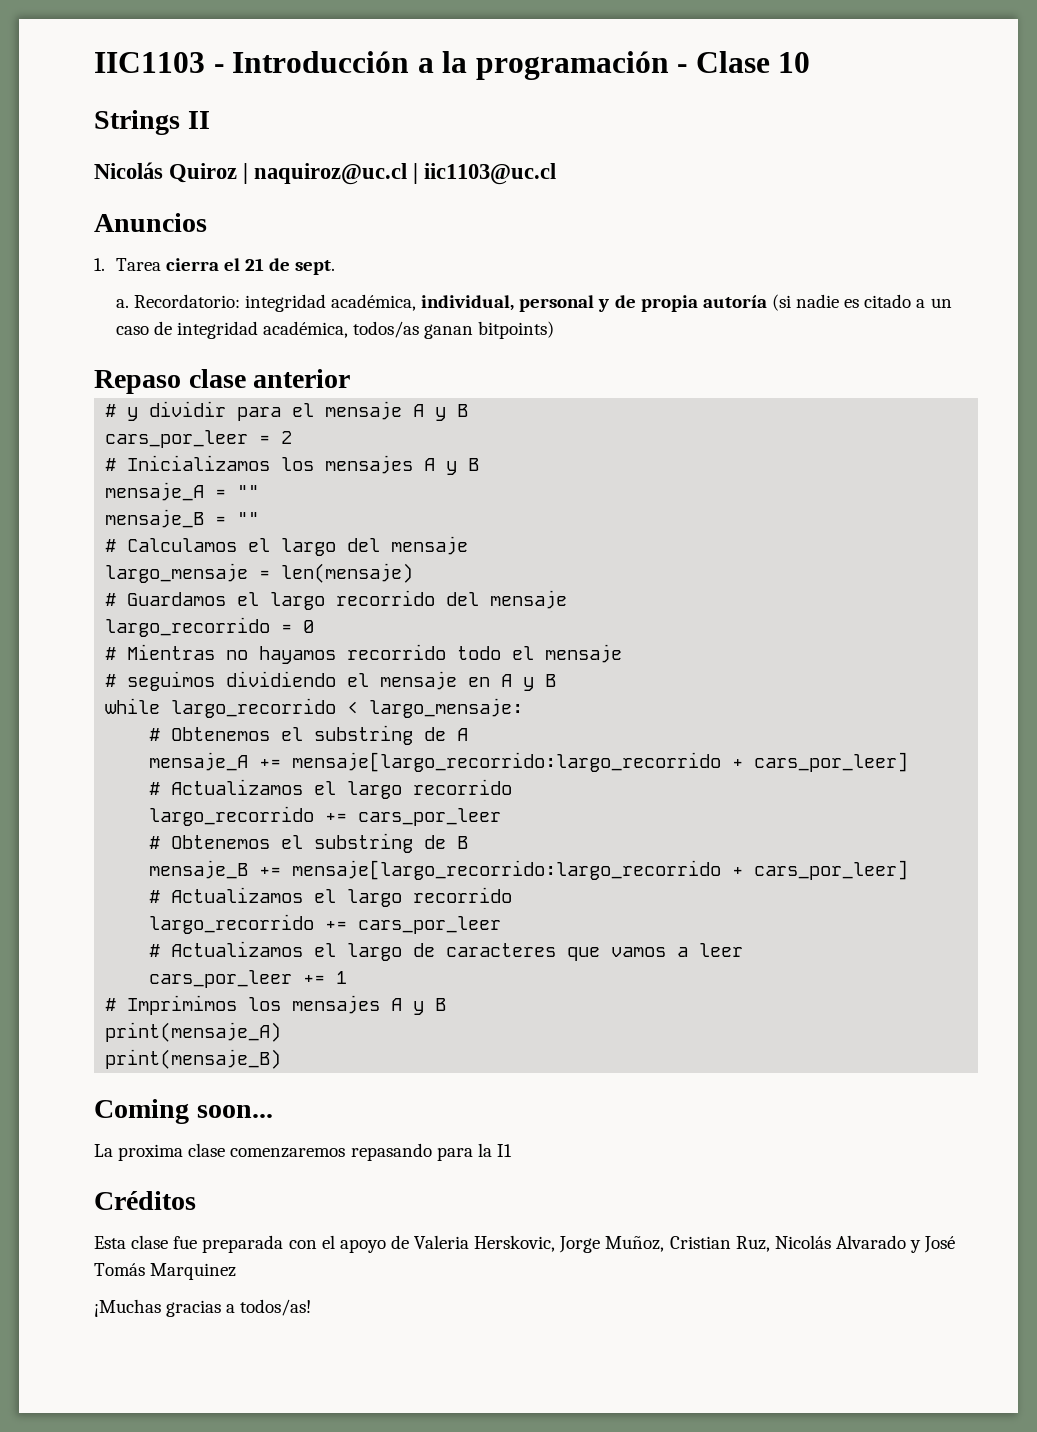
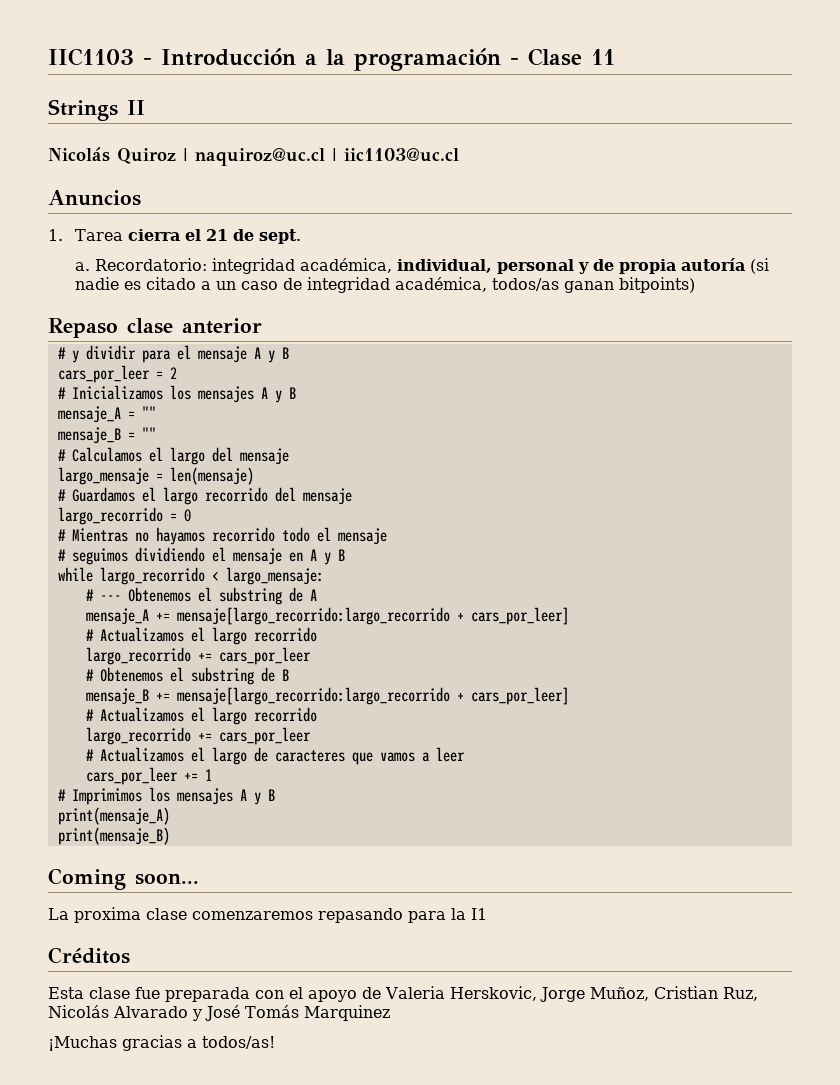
- IIC1103 - Introducción a la programación - Clase 10
+ IIC1103 - Introducción a la programación - Clase 11
- # Obtenemos el substring de A
+ # --- Obtenemos el substring de A

